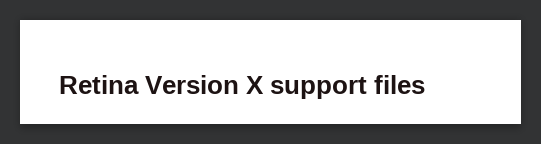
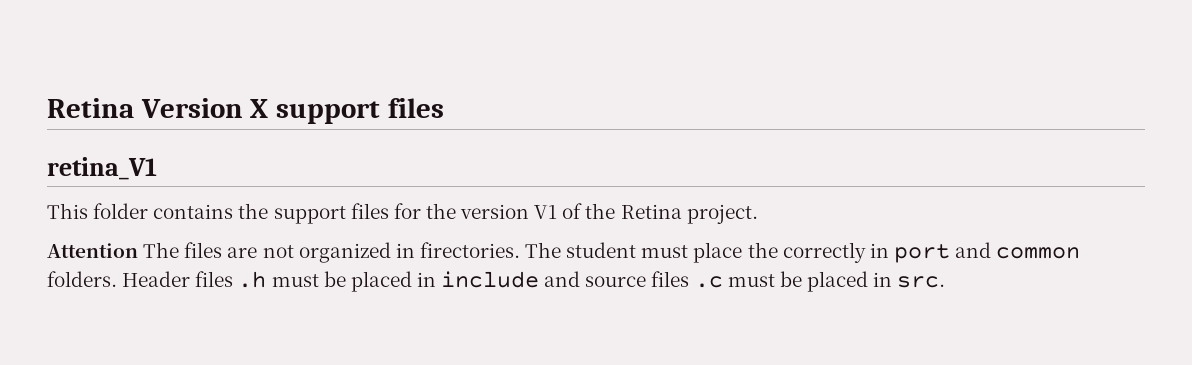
+ retina_V1
+ This folder contains the support files for the version V1 of the Retina project.
+ Attention The files are not organized in firectories. The student must place the correctly in port and common folders. Header files .h must be placed in include and source files .c must be placed in src.

